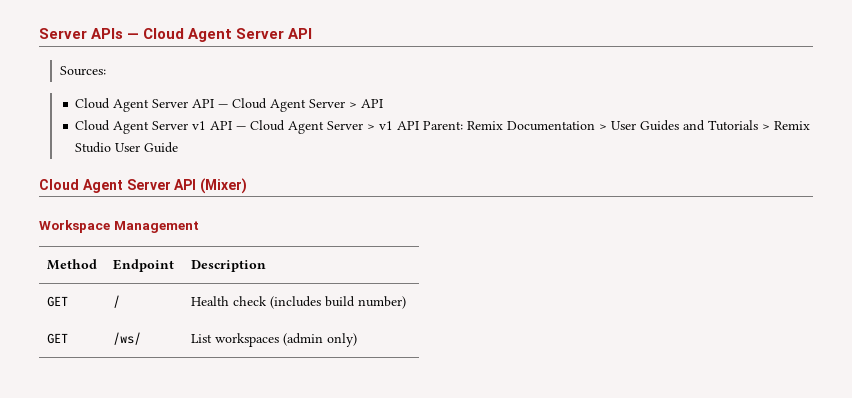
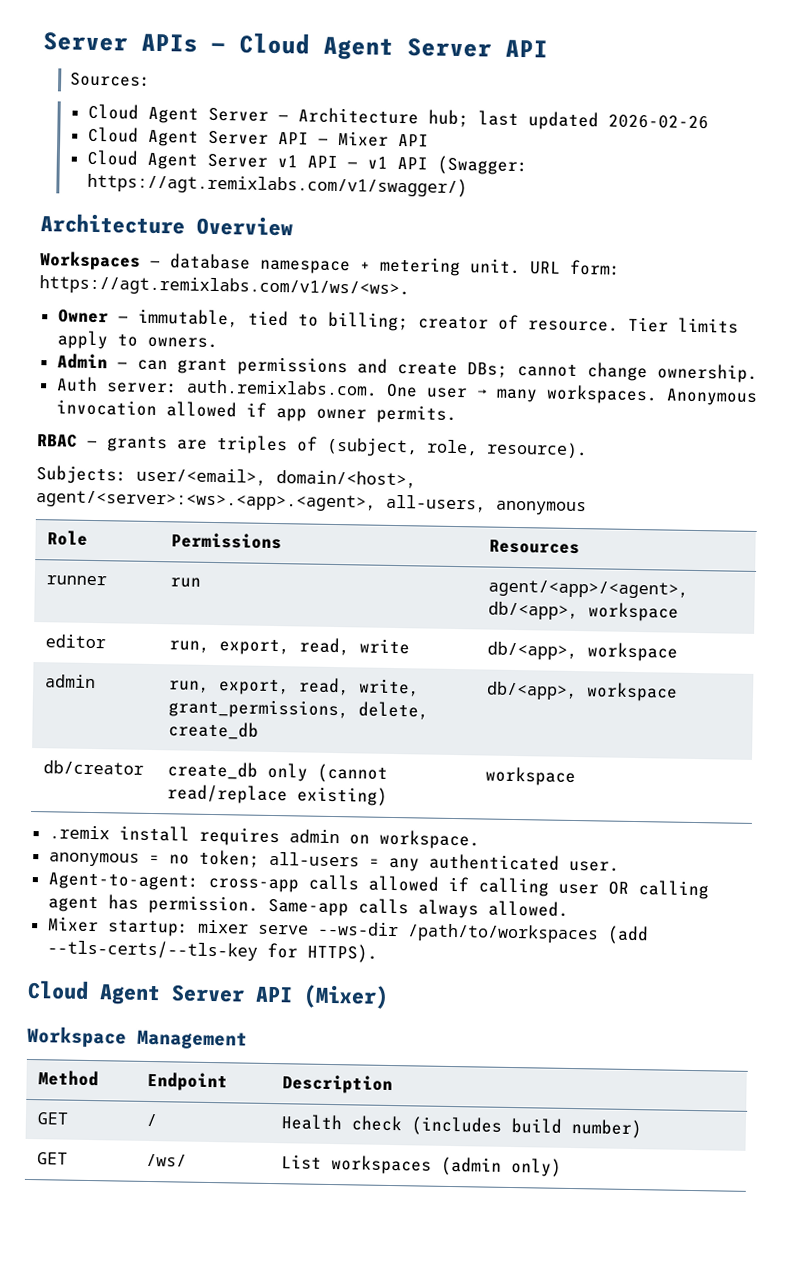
- Cloud Agent Server API — Cloud Agent Server > API
+ Cloud Agent Server — Architecture hub; last updated 2026-02-26
+ Cloud Agent Server API — Mixer API
- Cloud Agent Server v1 API — Cloud Agent Server > v1 API Parent: Remix Documentation > User Guides and Tutorials > Remix Studio User Guide
+ Cloud Agent Server v1 API — v1 API (Swagger: https://agt.remixlabs.com/v1/swagger/)
+ Architecture Overview
+ Workspaces — database namespace + metering unit. URL form: https://agt.remixlabs.com/v1/ws/<ws>.
+ Owner — immutable, tied to billing; creator of resource. Tier limits apply to owners.
+ Admin — can grant permissions and create DBs; cannot change ownership.
+ Auth server: auth.remixlabs.com. One user → many workspaces. Anonymous invocation allowed if app owner permits.
+ RBAC — grants are triples of (subject, role, resource).
+ Subjects: user/<email>, domain/<host>, agent/<server>:<ws>.<app>.<agent>, all-users, anonymous
+ Role | Permissions | Resources
+ runner | run | agent/<app>/<agent>, db/<app>, workspace
+ editor | run, export, read, write | db/<app>, workspace
+ admin | run, export, read, write, grant_permissions, delete, create_db | db/<app>, workspace
+ db/creator | create_db only (cannot read/replace existing) | workspace
+ .remix install requires admin on workspace.
+ anonymous = no token; all-users = any authenticated user.
+ Agent-to-agent: cross-app calls allowed if calling user OR calling agent has permission. Same-app calls always allowed.
+ Mixer startup: mixer serve --ws-dir /path/to/workspaces (add --tls-certs/--tls-key for HTTPS).

